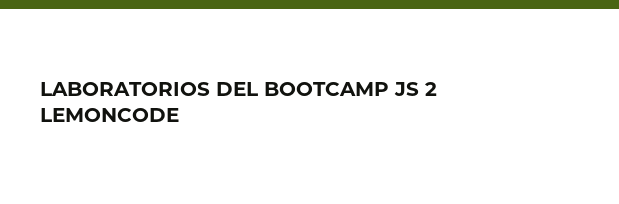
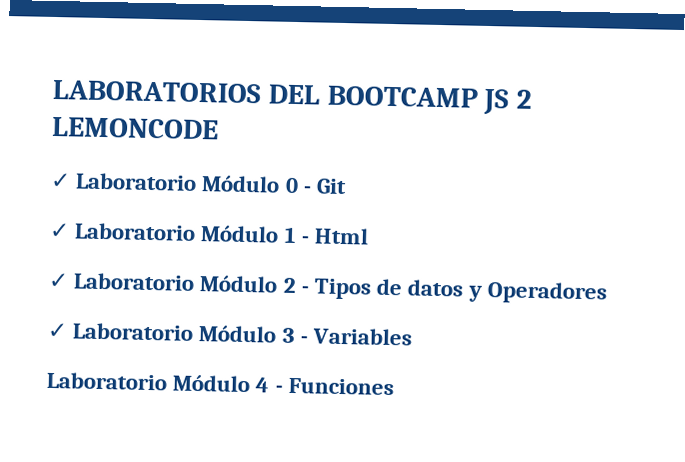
+ ✓ Laboratorio Módulo 0 - Git
+ ✓ Laboratorio Módulo 1 - Html
+ ✓ Laboratorio Módulo 2 - Tipos de datos y Operadores
+ ✓ Laboratorio Módulo 3 - Variables
+ Laboratorio Módulo 4 - Funciones

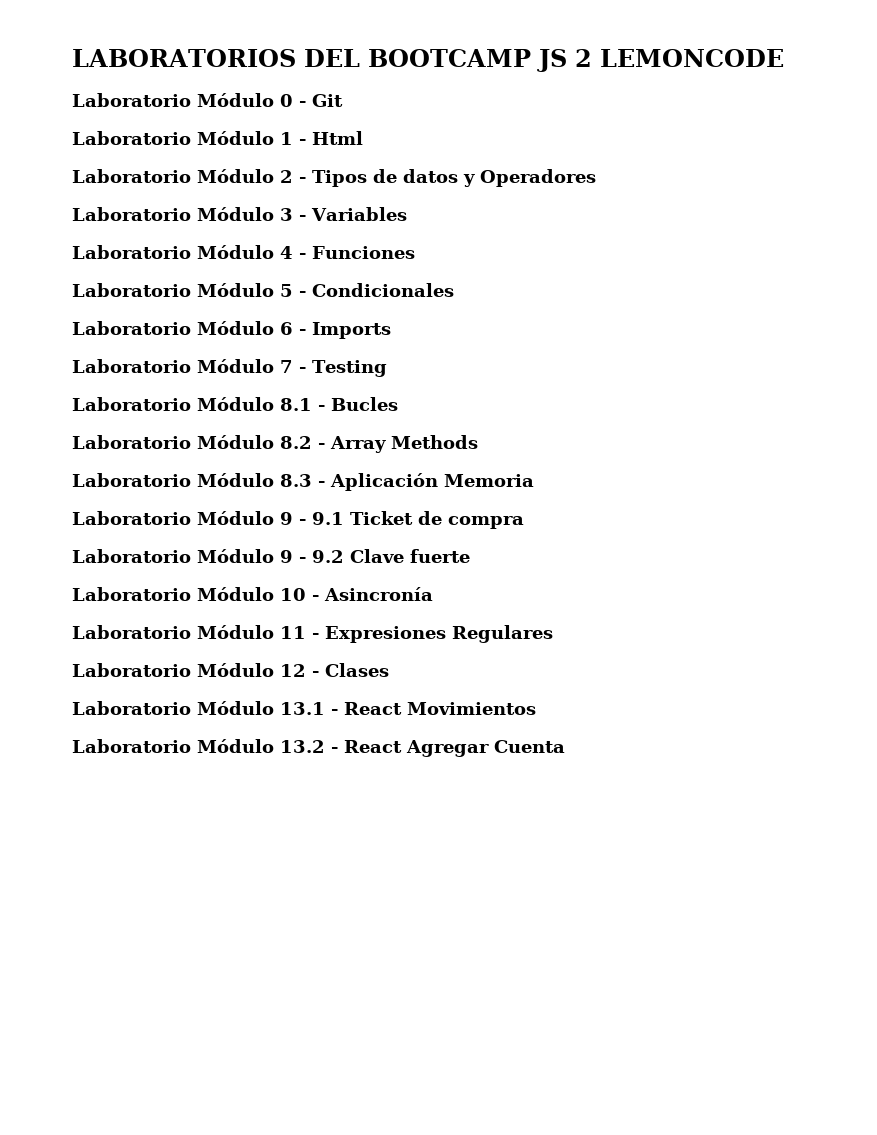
- ✓ Laboratorio Módulo 0 - Git
+ Laboratorio Módulo 0 - Git
- ✓ Laboratorio Módulo 1 - Html
+ Laboratorio Módulo 1 - Html
- ✓ Laboratorio Módulo 2 - Tipos de datos y Operadores
+ Laboratorio Módulo 2 - Tipos de datos y Operadores
- ✓ Laboratorio Módulo 3 - Variables
+ Laboratorio Módulo 3 - Variables
+ Laboratorio Módulo 5 - Condicionales
+ Laboratorio Módulo 6 - Imports
+ Laboratorio Módulo 7 - Testing
+ Laboratorio Módulo 8.1 - Bucles
+ Laboratorio Módulo 8.2 - Array Methods
+ Laboratorio Módulo 8.3 - Aplicación Memoria
+ Laboratorio Módulo 9 - 9.1 Ticket de compra
+ Laboratorio Módulo 9 - 9.2 Clave fuerte
+ Laboratorio Módulo 10 - Asincronía
+ Laboratorio Módulo 11 - Expresiones Regulares
+ Laboratorio Módulo 12 - Clases
+ Laboratorio Módulo 13.1 - React Movimientos
+ Laboratorio Módulo 13.2 - React Agregar Cuenta

